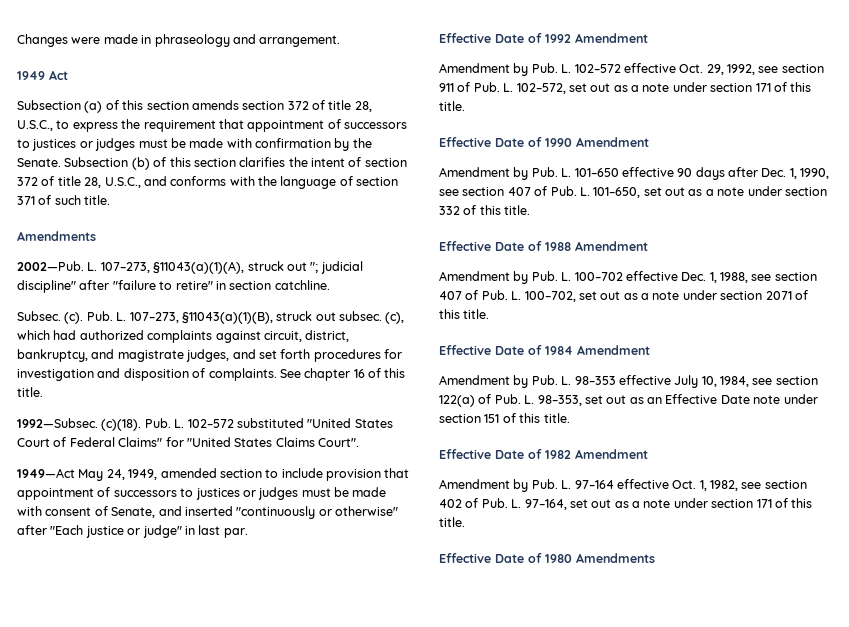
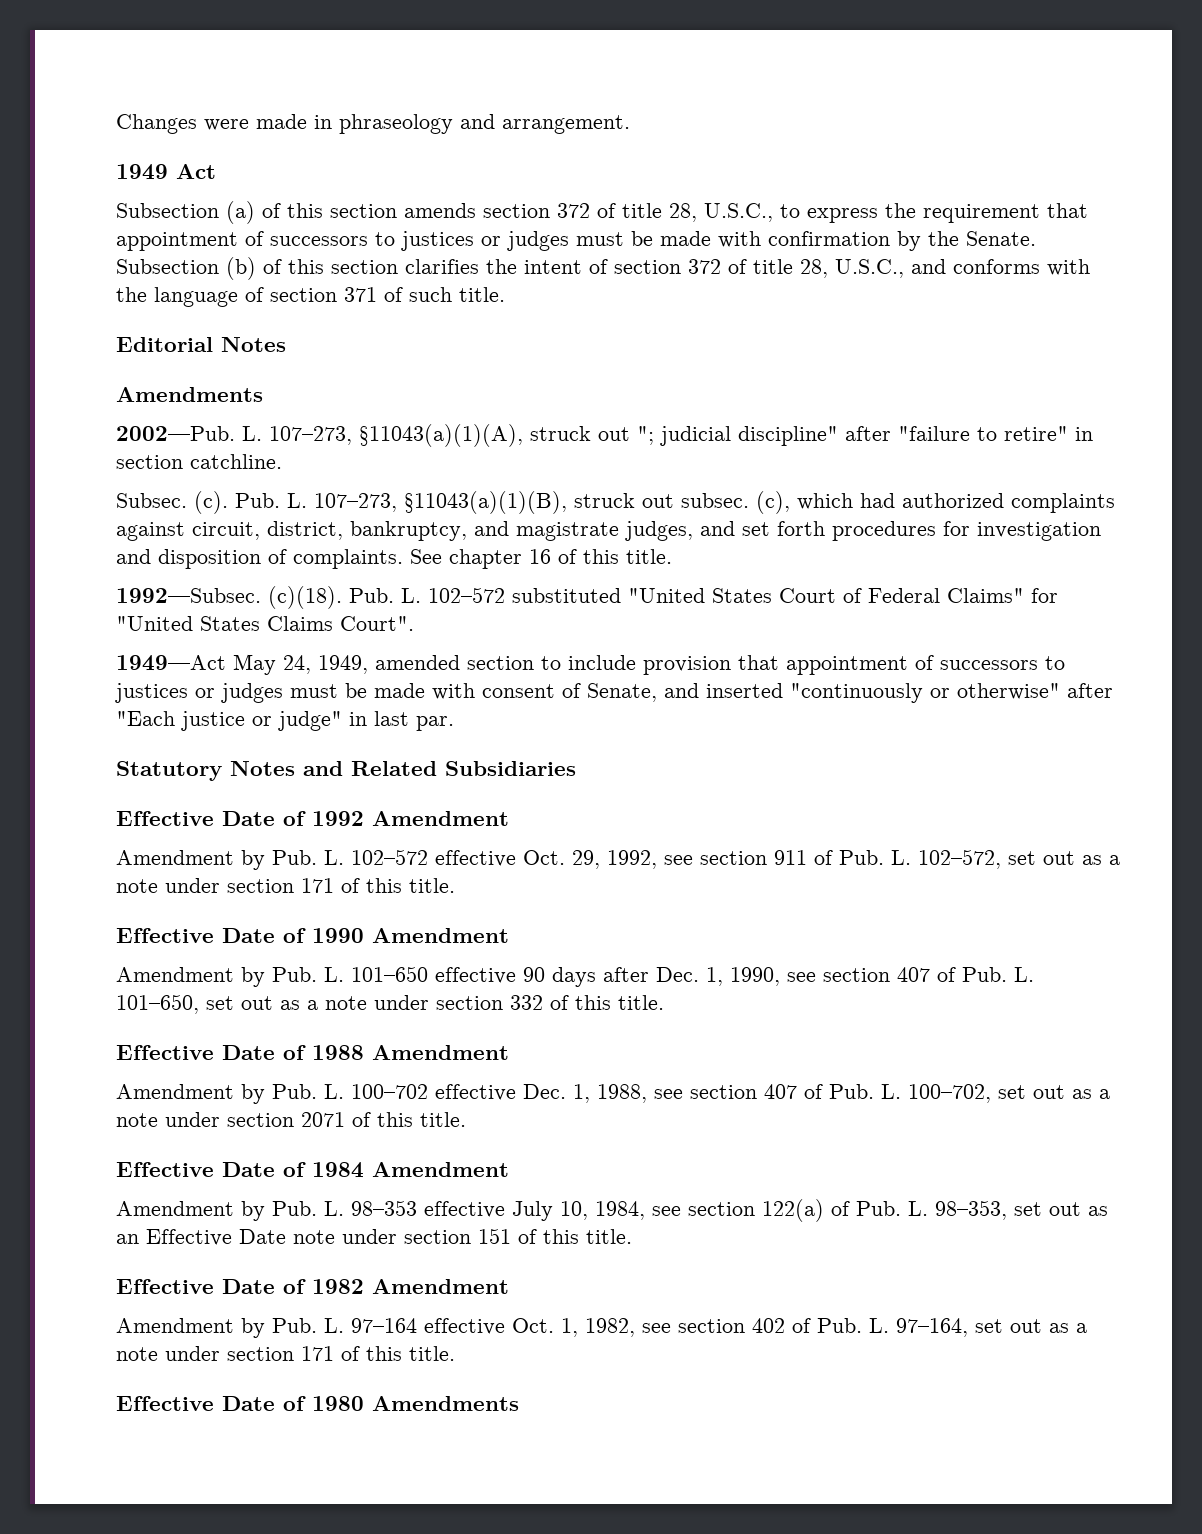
+ Editorial Notes
+ Statutory Notes and Related Subsidiaries

